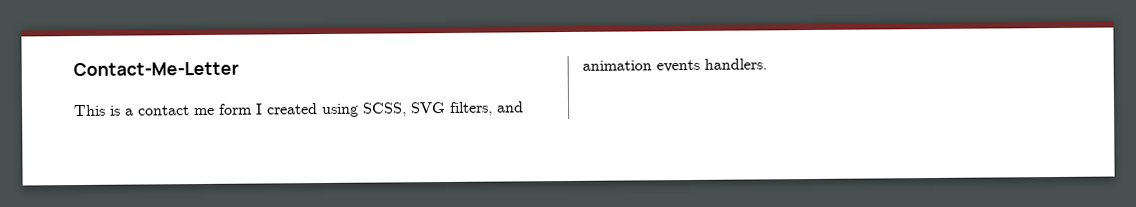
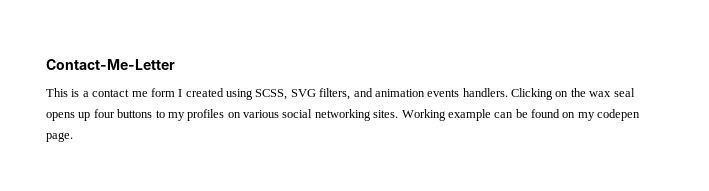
+ Clicking on the wax seal opens up four buttons to my profiles on various social networking sites. Working example can be found on my codepen page.

